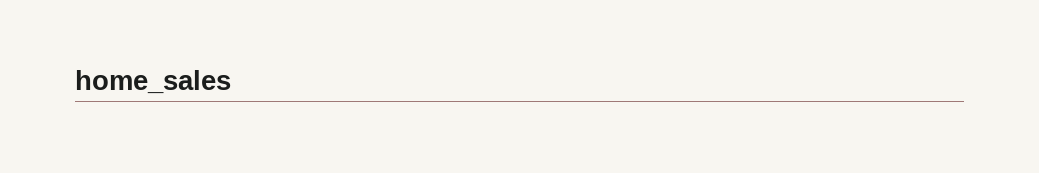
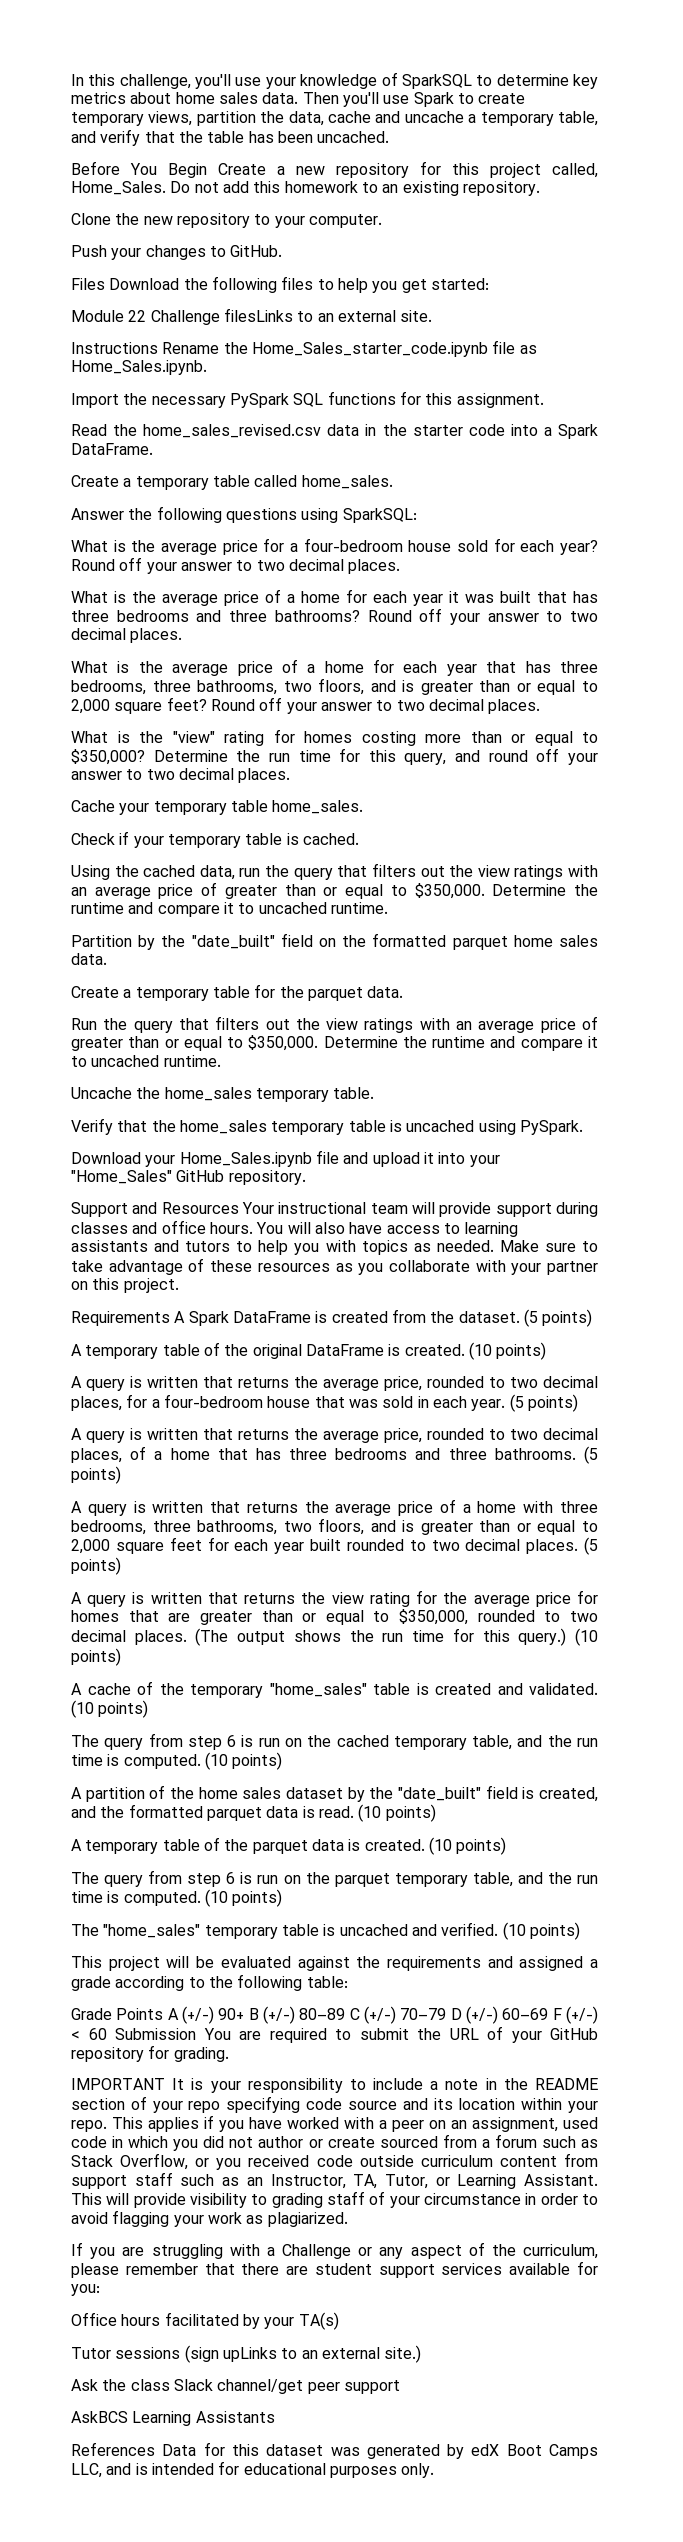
- home_sales
+ In this challenge, you'll use your knowledge of SparkSQL to determine key metrics about home sales data. Then you'll use Spark to create temporary views, partition the data, cache and uncache a temporary table, and verify that the table has been uncached.
+ Before You Begin Create a new repository for this project called, Home_Sales. Do not add this homework to an existing repository.
+ Clone the new repository to your computer.
+ Push your changes to GitHub.
+ Files Download the following files to help you get started:
+ Module 22 Challenge filesLinks to an external site.
+ Instructions Rename the Home_Sales_starter_code.ipynb file as Home_Sales.ipynb.
+ Import the necessary PySpark SQL functions for this assignment.
+ Read the home_sales_revised.csv data in the starter code into a Spark DataFrame.
+ Create a temporary table called home_sales.
+ Answer the following questions using SparkSQL:
+ What is the average price for a four-bedroom house sold for each year? Round off your answer to two decimal places.
+ What is the average price of a home for each year it was built that has three bedrooms and three bathrooms? Round off your answer to two decimal places.
+ What is the average price of a home for each year that has three bedrooms, three bathrooms, two floors, and is greater than or equal to 2,000 square feet? Round off your answer to two decimal places.
+ What is the "view" rating for homes costing more than or equal to $350,000? Determine the run time for this query, and round off your answer to two decimal places.
+ Cache your temporary table home_sales.
+ Check if your temporary table is cached.
+ Using the cached data, run the query that filters out the view ratings with an average price of greater than or equal to $350,000. Determine the runtime and compare it to uncached runtime.
+ Partition by the "date_built" field on the formatted parquet home sales data.
+ Create a temporary table for the parquet data.
+ Run the query that filters out the view ratings with an average price of greater than or equal to $350,000. Determine the runtime and compare it to uncached runtime.
+ Uncache the home_sales temporary table.
+ Verify that the home_sales temporary table is uncached using PySpark.
+ Download your Home_Sales.ipynb file and upload it into your "Home_Sales" GitHub repository.
+ Support and Resources Your instructional team will provide support during classes and office hours. You will also have access to learning assistants and tutors to help you with topics as needed. Make sure to take advantage of these resources as you collaborate with your partner on this project.
+ Requirements A Spark DataFrame is created from the dataset. (5 points)
+ A temporary table of the original DataFrame is created. (10 points)
+ A query is written that returns the average price, rounded to two decimal places, for a four-bedroom house that was sold in each year. (5 points)
+ A query is written that returns the average price, rounded to two decimal places, of a home that has three bedrooms and three bathrooms. (5 points)
+ A query is written that returns the average price of a home with three bedrooms, three bathrooms, two floors, and is greater than or equal to 2,000 square feet for each year built rounded to two decimal places. (5 points)
+ A query is written that returns the view rating for the average price for homes that are greater than or equal to $350,000, rounded to two decimal places. (The output shows the run time for this query.) (10 points)
+ A cache of the temporary "home_sales" table is created and validated. (10 points)
+ The query from step 6 is run on the cached temporary table, and the run time is computed. (10 points)
+ A partition of the home sales dataset by the "date_built" field is created, and the formatted parquet data is read. (10 points)
+ A temporary table of the parquet data is created. (10 points)
+ The query from step 6 is run on the parquet temporary table, and the run time is computed. (10 points)
+ The "home_sales" temporary table is uncached and verified. (10 points)
+ This project will be evaluated against the requirements and assigned a grade according to the following table:
+ Grade Points A (+/-) 90+ B (+/-) 80–89 C (+/-) 70–79 D (+/-) 60–69 F (+/-) < 60 Submission You are required to submit the URL of your GitHub repository for grading.
+ IMPORTANT It is your responsibility to include a note in the README section of your repo specifying code source and its location within your repo. This applies if you have worked with a peer on an assignment, used code in which you did not author or create sourced from a forum such as Stack Overflow, or you received code outside curriculum content from support staff such as an Instructor, TA, Tutor, or Learning Assistant. This will provide visibility to grading staff of your circumstance in order to avoid flagging your work as plagiarized.
+ If you are struggling with a Challenge or any aspect of the curriculum, please remember that there are student support services available for you:
+ Office hours facilitated by your TA(s)
+ Tutor sessions (sign upLinks to an external site.)
+ Ask the class Slack channel/get peer support
+ AskBCS Learning Assistants
+ References Data for this dataset was generated by edX Boot Camps LLC, and is intended for educational purposes only.

